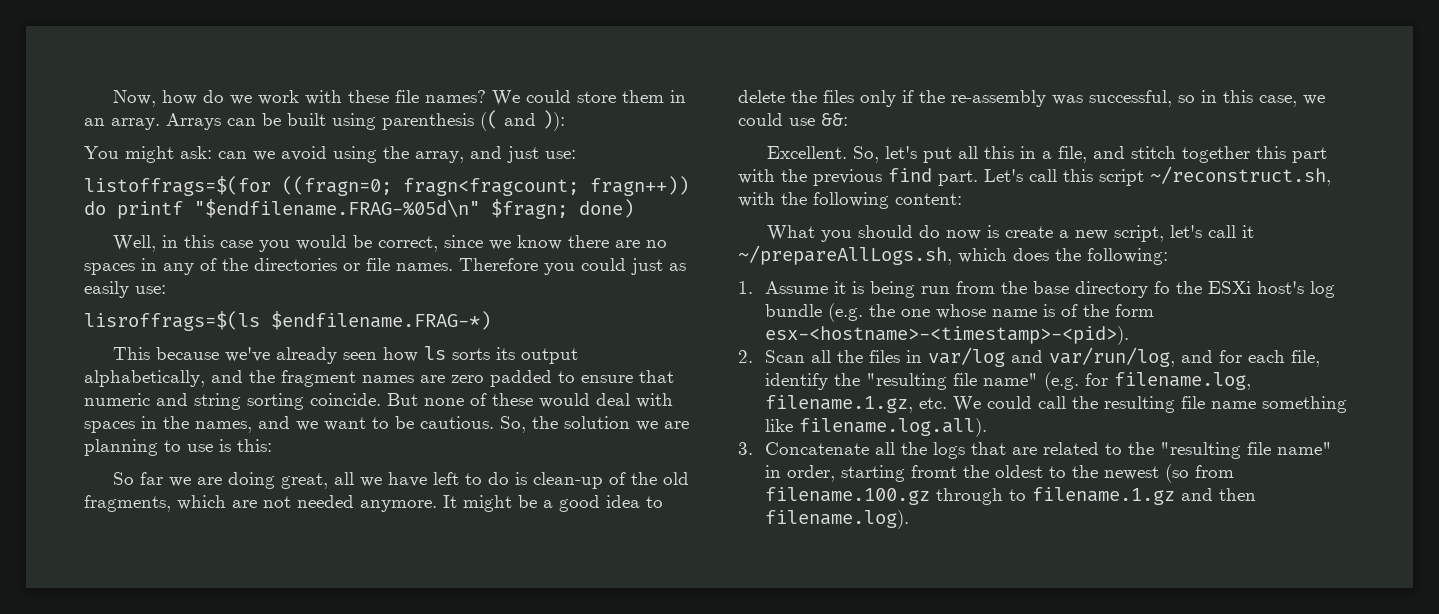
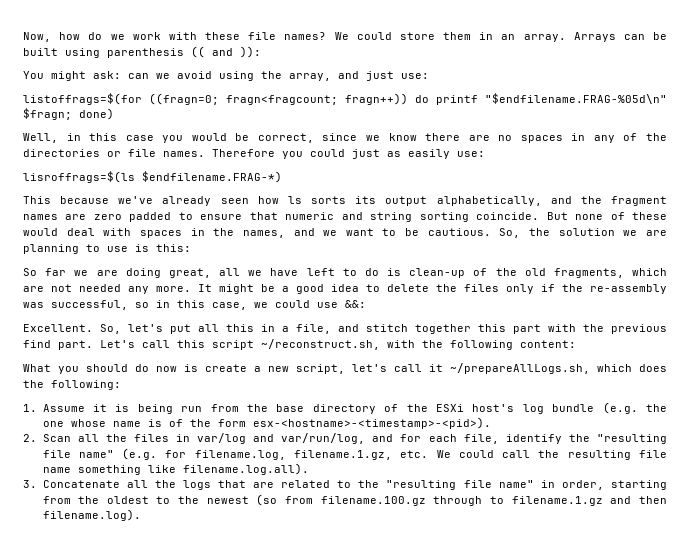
- So far we are doing great, all we have left to do is clean-up of the old fragments, which are not needed anymore.
+ So far we are doing great, all we have left to do is clean-up of the old fragments, which are not needed any more.
- 1. Assume it is being run from the base directory fo the ESXi host's log bundle (e.g. the one whose name is of the form esx-<hostname>-<timestamp>-<pid>).
+ 1. Assume it is being run from the base directory of the ESXi host's log bundle (e.g. the one whose name is of the form esx-<hostname>-<timestamp>-<pid>).
- 3. Concatenate all the logs that are related to the "resulting file name" in order, starting fromt the oldest to the newest (so from filename.100.gz through to filename.1.gz and then filename.log).
+ 3. Concatenate all the logs that are related to the "resulting file name" in order, starting from the oldest to the newest (so from filename.100.gz through to filename.1.gz and then filename.log).

